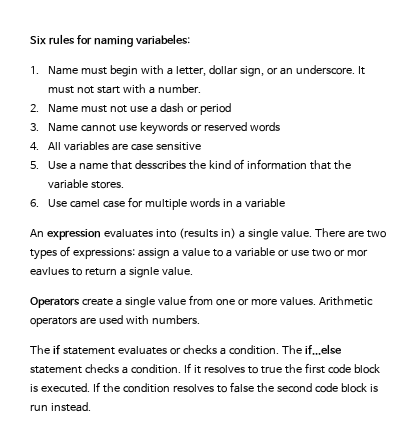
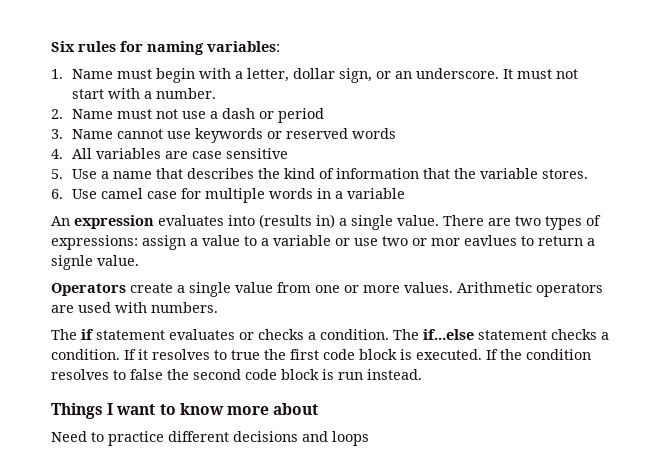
- Six rules for naming variabeles:
+ Six rules for naming variables:
- 5. Use a name that desscribes the kind of information that the variable stores.
+ 5. Use a name that describes the kind of information that the variable stores.
+ Things I want to know more about
+ Need to practice different decisions and loops

